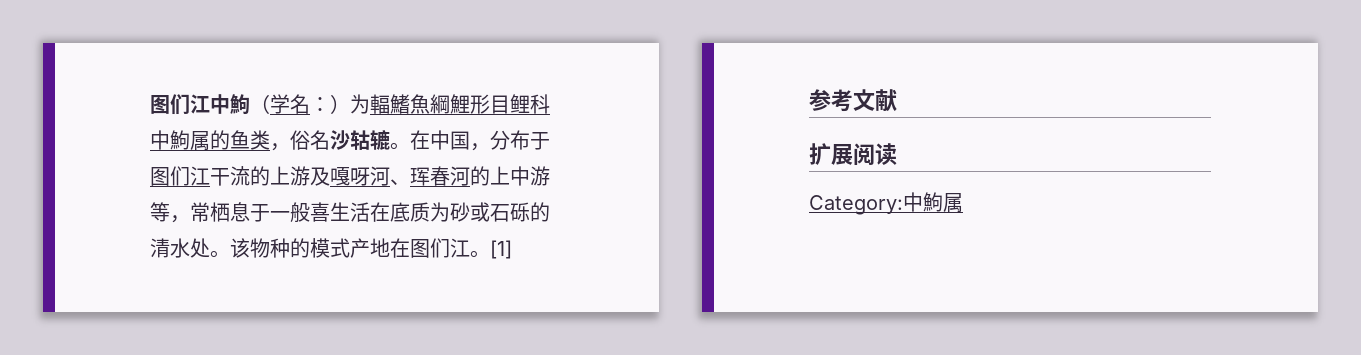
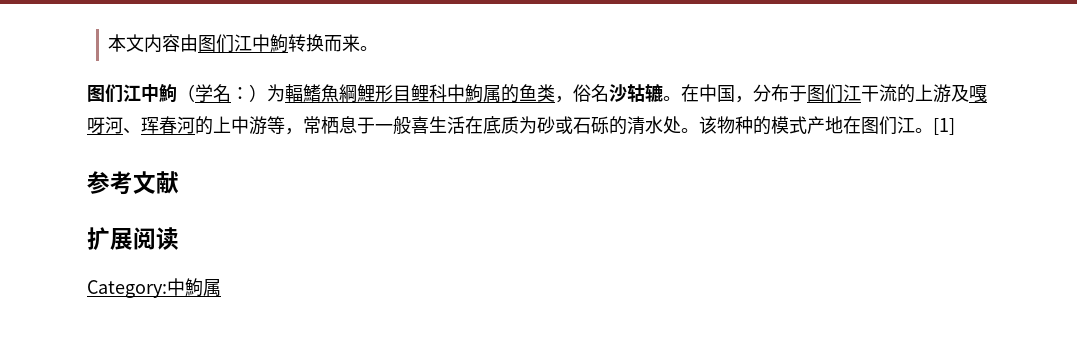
+ 本文内容由图们江中鮈转换而来。

